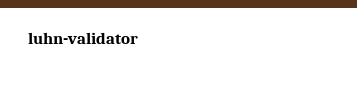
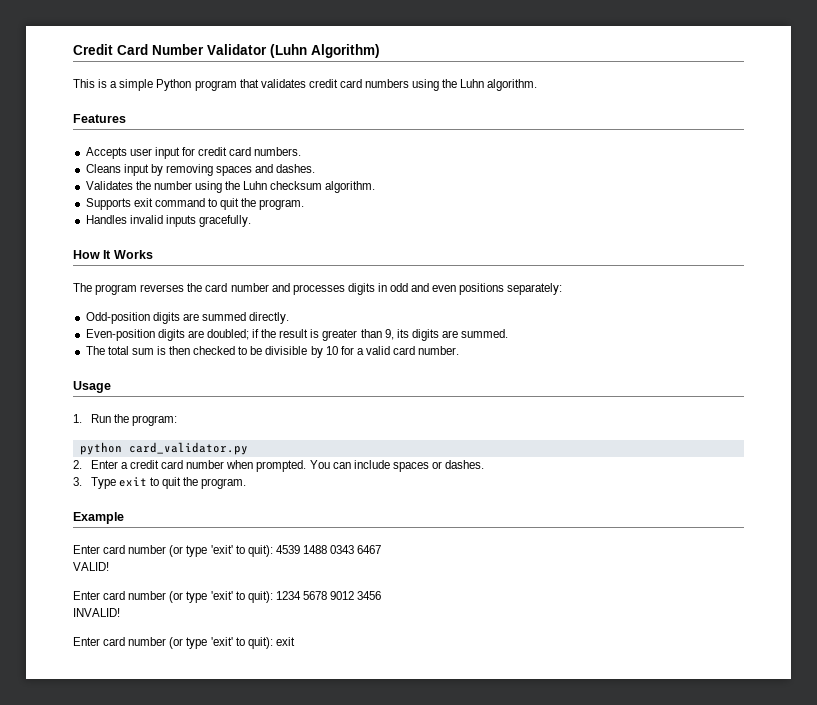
- luhn-validator
+ Credit Card Number Validator (Luhn Algorithm)
+ This is a simple Python program that validates credit card numbers using the Luhn algorithm.
+ Features
+ Accepts user input for credit card numbers.
+ Cleans input by removing spaces and dashes.
+ Validates the number using the Luhn checksum algorithm.
+ Supports exit command to quit the program.
+ Handles invalid inputs gracefully.
+ How It Works
+ The program reverses the card number and processes digits in odd and even positions separately:
+ Odd-position digits are summed directly.
+ Even-position digits are doubled; if the result is greater than 9, its digits are summed.
+ The total sum is then checked to be divisible by 10 for a valid card number.
+ Usage
+ 1. Run the program:
+ python card_validator.py
+ 2. Enter a credit card number when prompted. You can include spaces or dashes.
+ 3. Type exit to quit the program.
+ Example
+ Enter card number (or type 'exit' to quit): 4539 1488 0343 6467
+ VALID!
+ Enter card number (or type 'exit' to quit): 1234 5678 9012 3456
+ INVALID!
+ Enter card number (or type 'exit' to quit): exit

